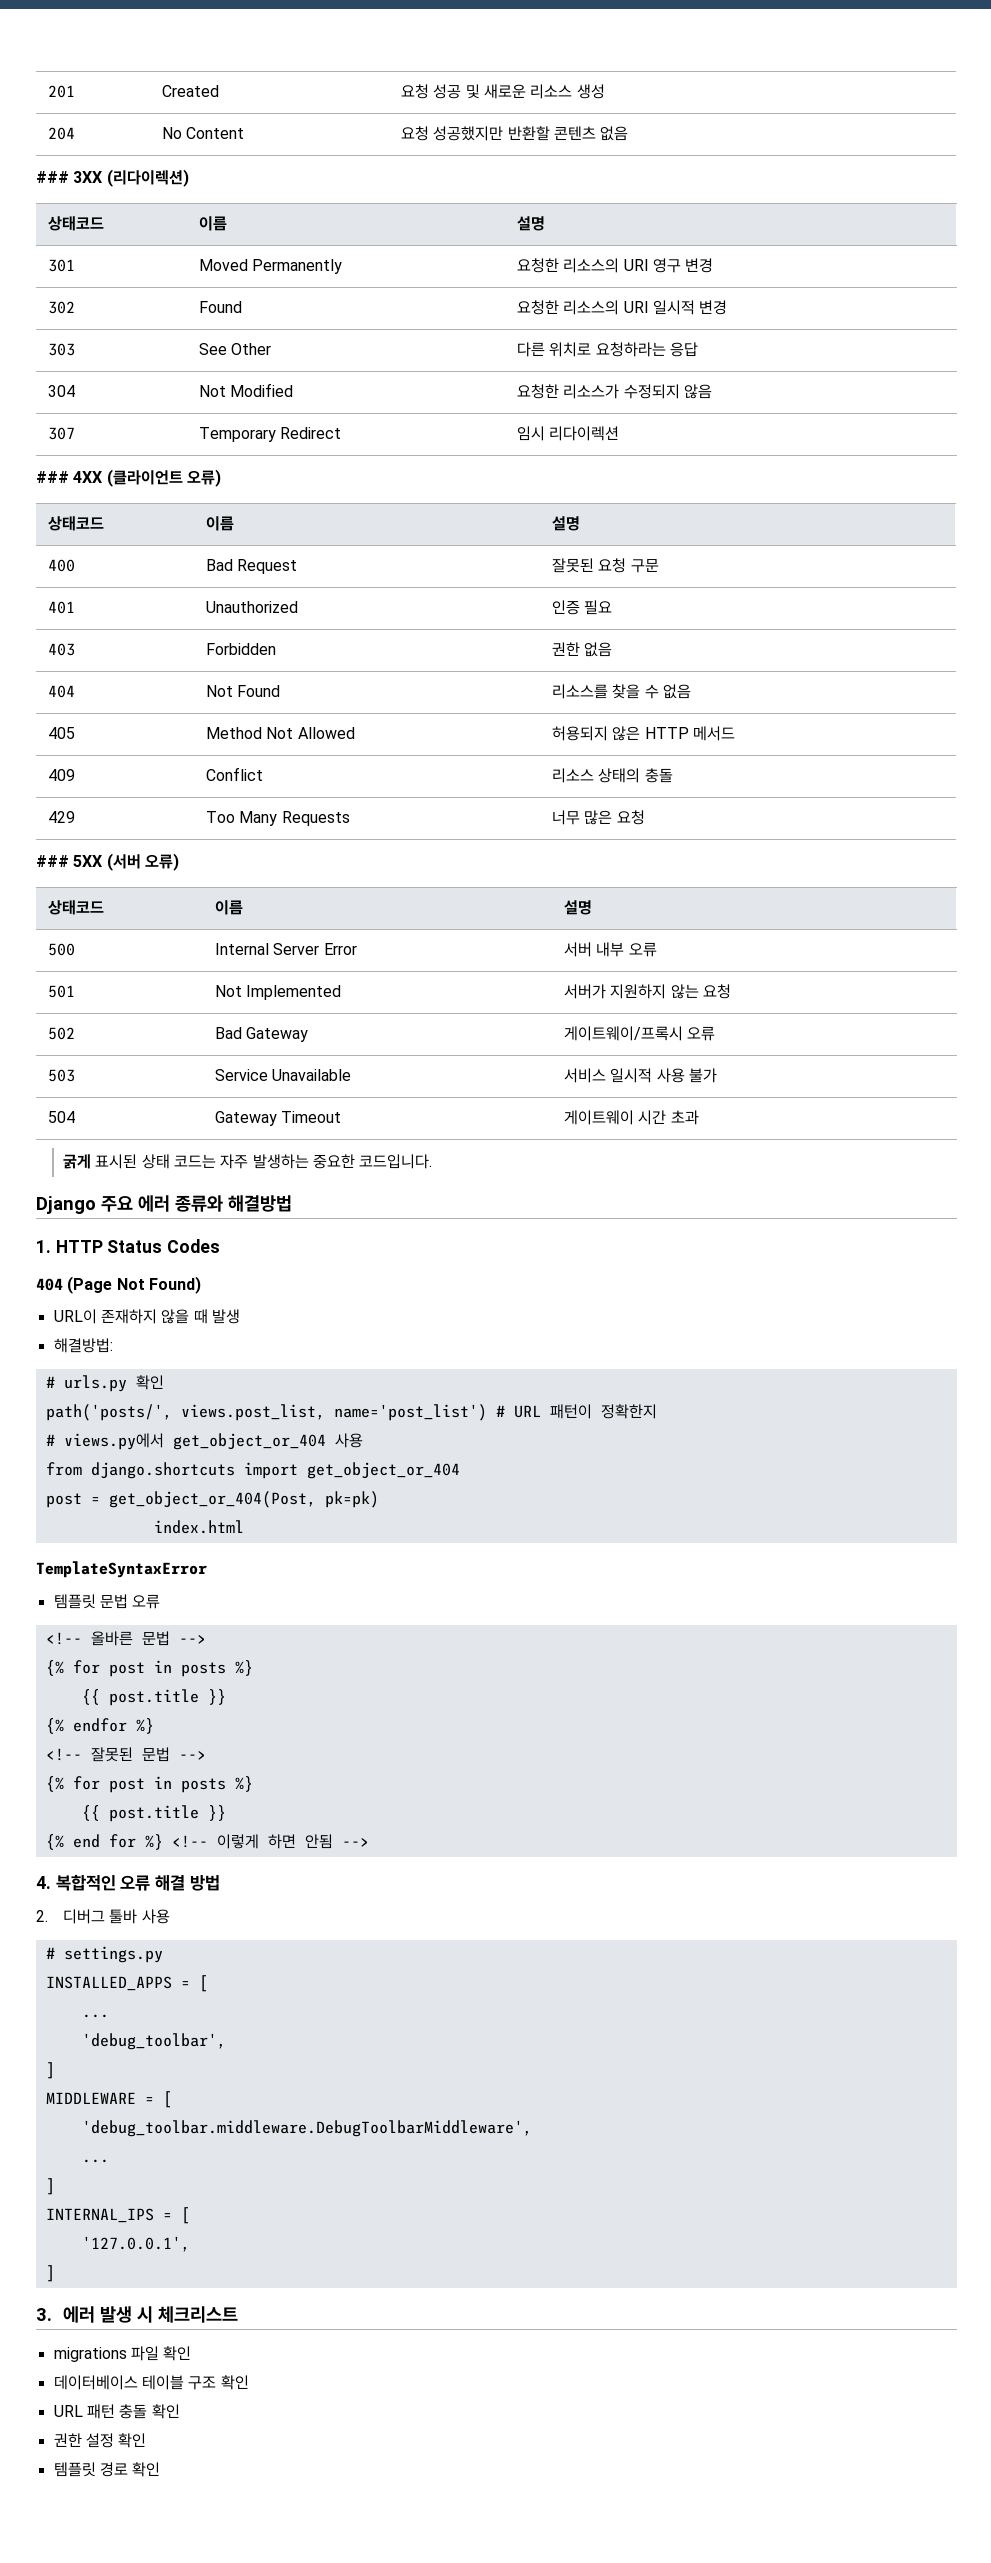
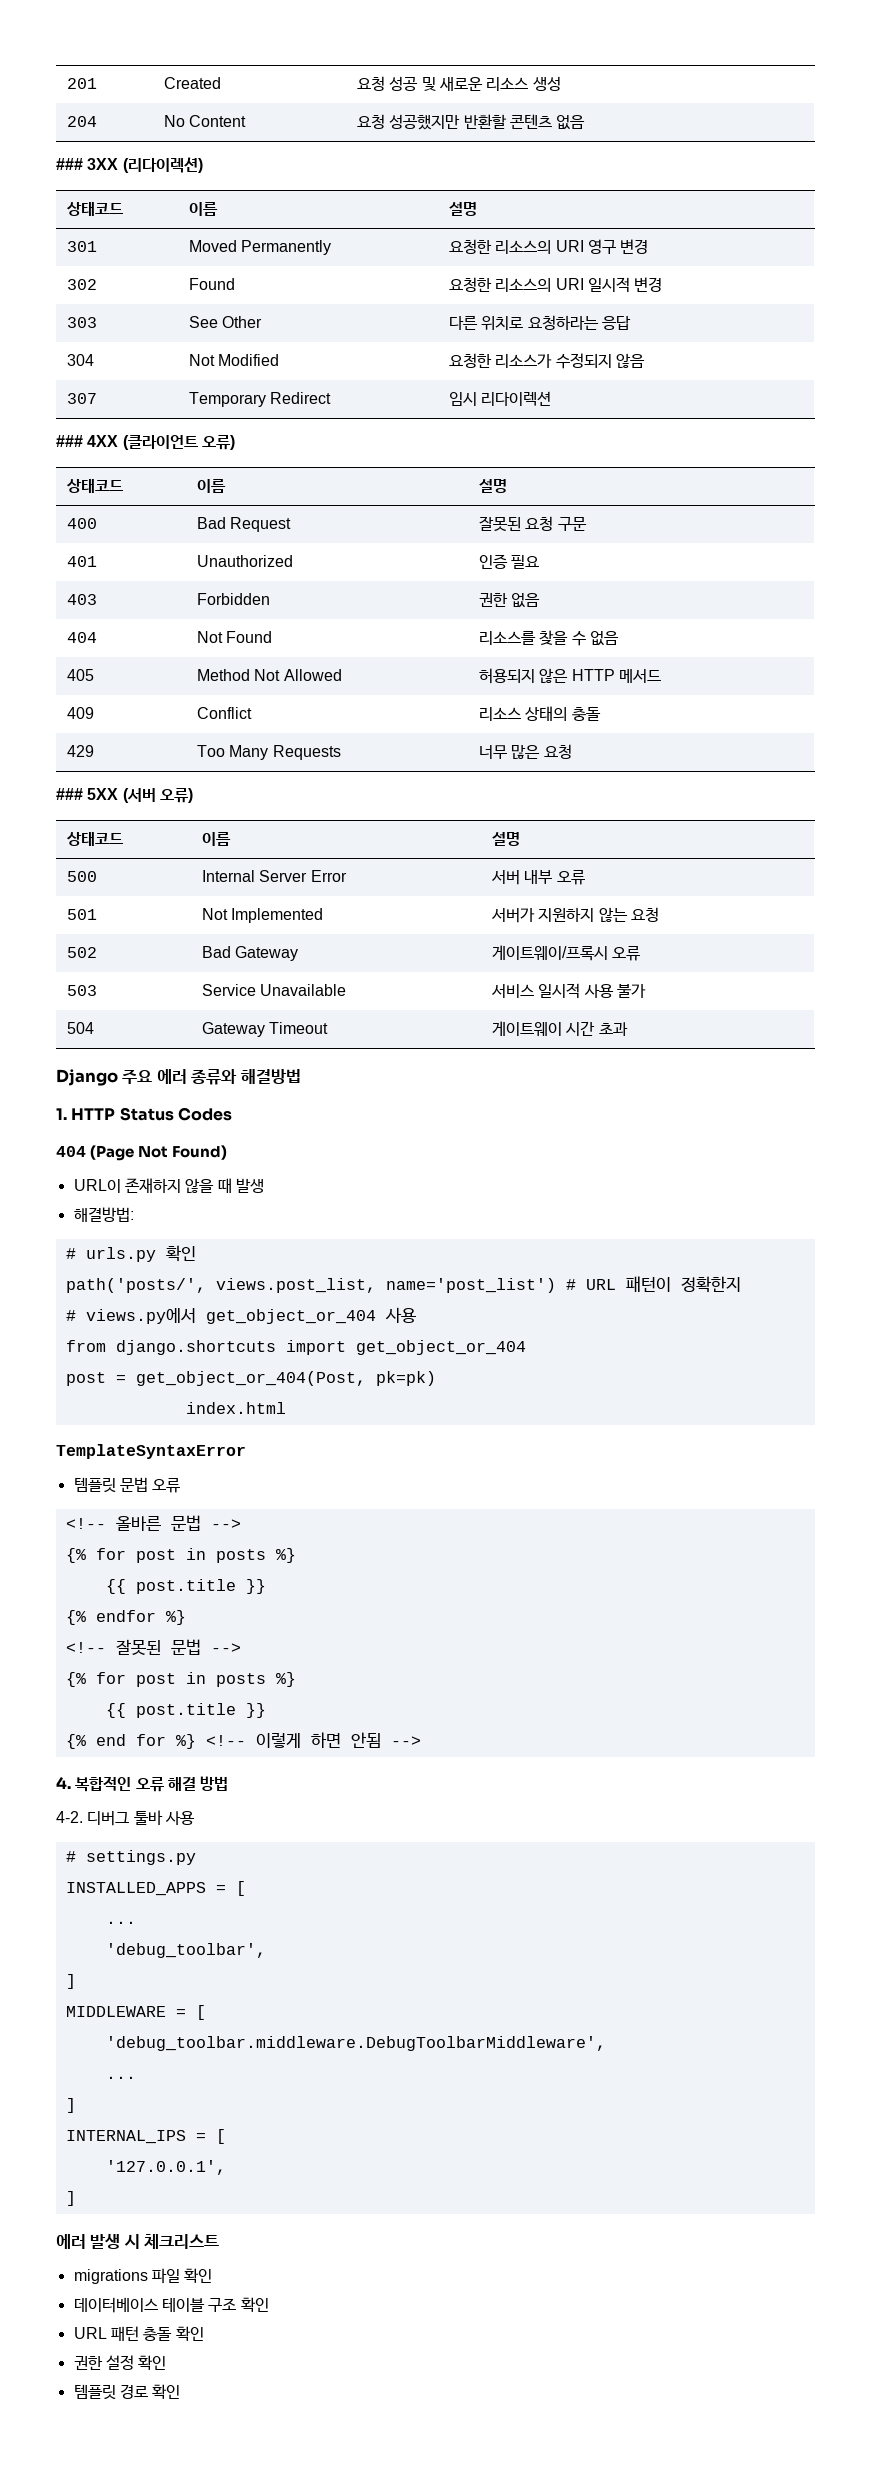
- 굵게 표시된 상태 코드는 자주 발생하는 중요한 코드입니다.
- 2. 디버그 툴바 사용
+ 4-2. 디버그 툴바 사용
- 3. 에러 발생 시 체크리스트
+ 에러 발생 시 체크리스트

